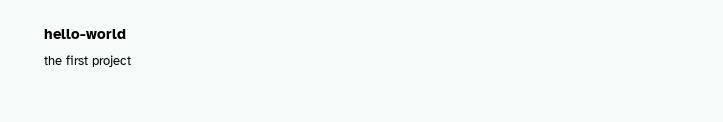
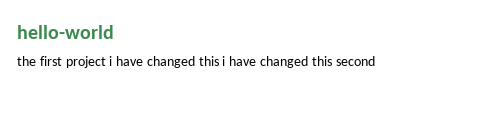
- the first project
+ the first project i have changed this i have changed this second

